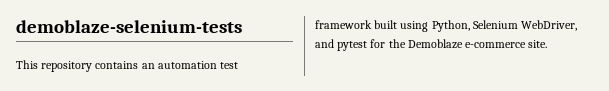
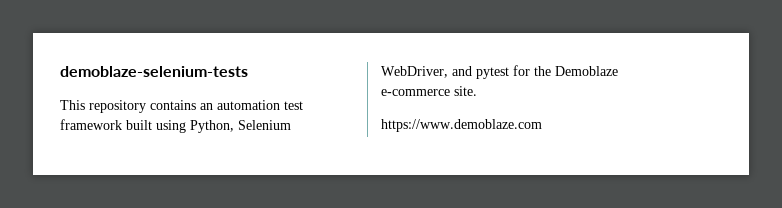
+ https://www.demoblaze.com

